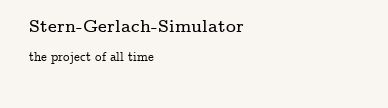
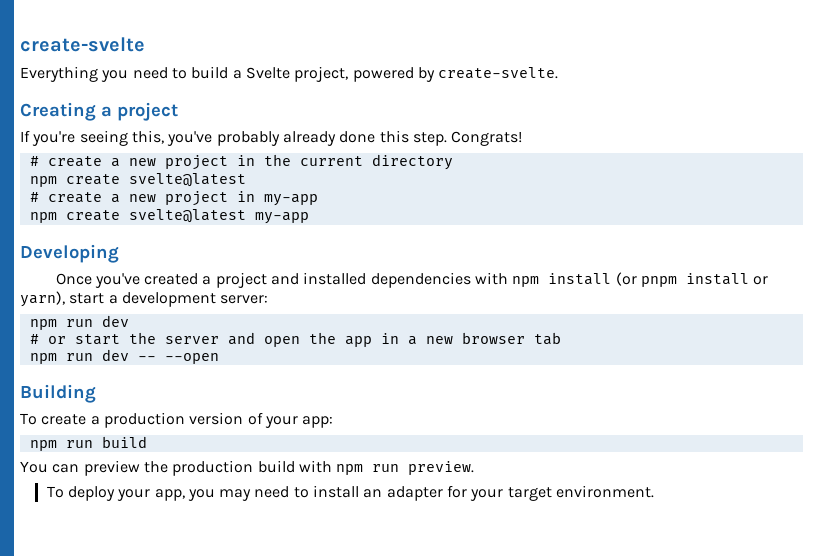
- Stern-Gerlach-Simulator
- the project of all time
+ create-svelte
+ Everything you need to build a Svelte project, powered by create-svelte.
+ Creating a project
+ If you're seeing this, you've probably already done this step. Congrats!
+ # create a new project in the current directory
+ npm create svelte@latest
+ # create a new project in my-app
+ npm create svelte@latest my-app
+ Developing
+ Once you've created a project and installed dependencies with npm install (or pnpm install or yarn), start a development server:
+ npm run dev
+ # or start the server and open the app in a new browser tab
+ npm run dev -- --open
+ Building
+ To create a production version of your app:
+ npm run build
+ You can preview the production build with npm run preview.
+ To deploy your app, you may need to install an adapter for your target environment.

